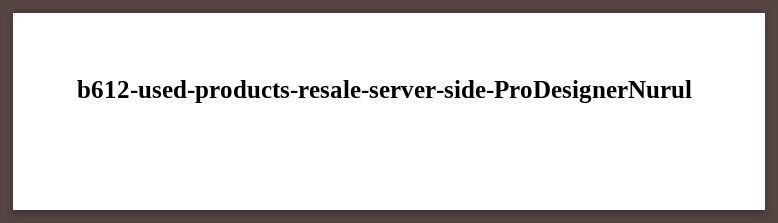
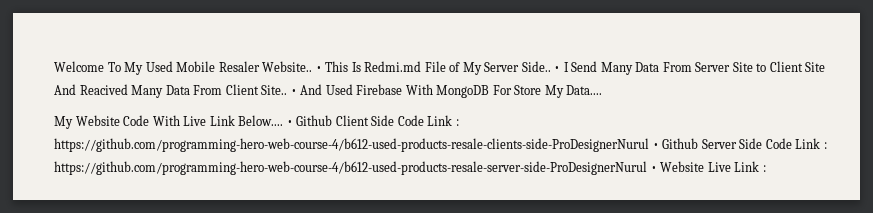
- b612-used-products-resale-server-side-ProDesignerNurul
+ Welcome To My Used Mobile Resaler Website.. • This Is Redmi.md File of My Server Side.. • I Send Many Data From Server Site to Client Site And Reacived Many Data From Client Site.. • And Used Firebase With MongoDB For Store My Data....
+ My Website Code With Live Link Below.... • Github Client Side Code Link : https://github.com/programming-hero-web-course-4/b612-used-products-resale-clients-side-ProDesignerNurul • Github Server Side Code Link : https://github.com/programming-hero-web-course-4/b612-used-products-resale-server-side-ProDesignerNurul • Website Live Link :

